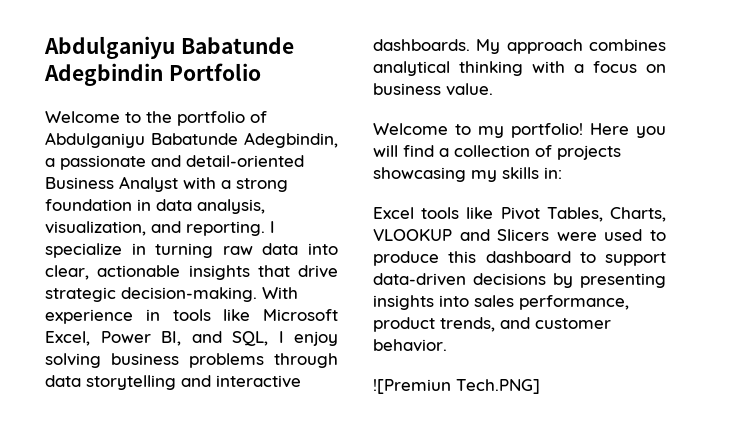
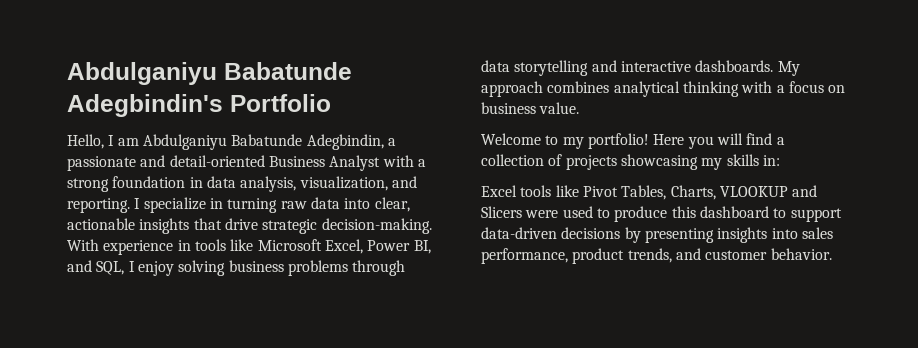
- Abdulganiyu Babatunde Adegbindin Portfolio
+ Abdulganiyu Babatunde Adegbindin's Portfolio
- Welcome to the portfolio of Abdulganiyu Babatunde Adegbindin, a passionate and detail-oriented Business Analyst with a strong foundation in data analysis, visualization, and reporting.
+ Hello, I am Abdulganiyu Babatunde Adegbindin, a passionate and detail-oriented Business Analyst with a strong foundation in data analysis, visualization, and reporting.
- ![Premiun Tech.PNG]

